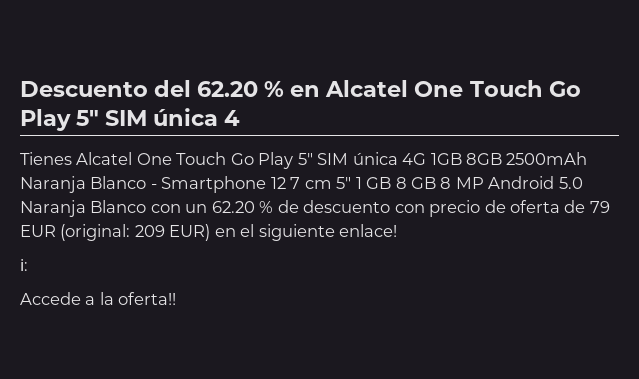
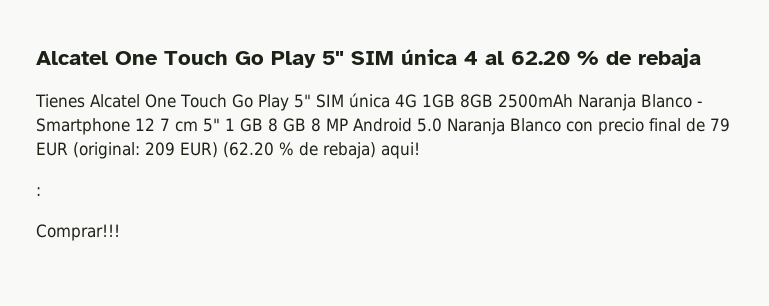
- Descuento del 62.20 % en Alcatel One Touch Go Play 5" SIM única 4
+ Alcatel One Touch Go Play 5" SIM única 4 al 62.20 % de rebaja
- Tienes Alcatel One Touch Go Play 5" SIM única 4G 1GB 8GB 2500mAh Naranja Blanco - Smartphone 12 7 cm 5" 1 GB 8 GB 8 MP Android 5.0 Naranja Blanco con un 62.20 % de descuento con precio de oferta de 79 EUR (original: 209 EUR) en el siguiente enlace!
- ℹ:
- Accede a la oferta!!
+ Tienes Alcatel One Touch Go Play 5" SIM única 4G 1GB 8GB 2500mAh Naranja Blanco - Smartphone 12 7 cm 5" 1 GB 8 GB 8 MP Android 5.0 Naranja Blanco con precio final de 79 EUR (original: 209 EUR) (62.20 % de rebaja) aqui!
+ :
+ Comprar!!!

